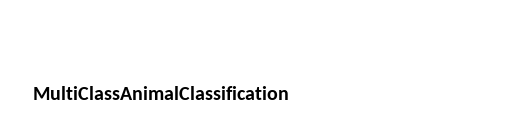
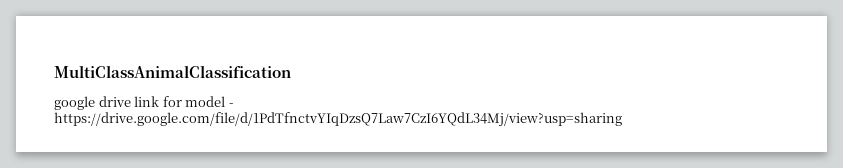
+ google drive link for model - https://drive.google.com/file/d/1PdTfnctvYIqDzsQ7Law7CzI6YQdL34Mj/view?usp=sharing

